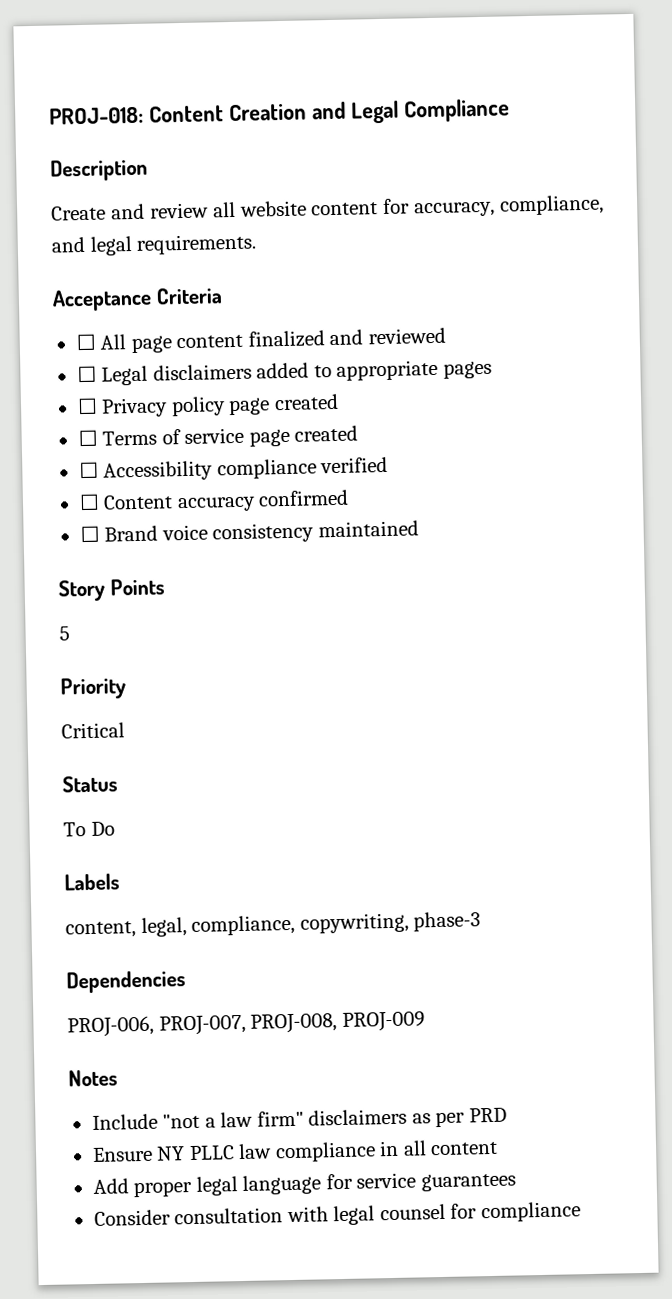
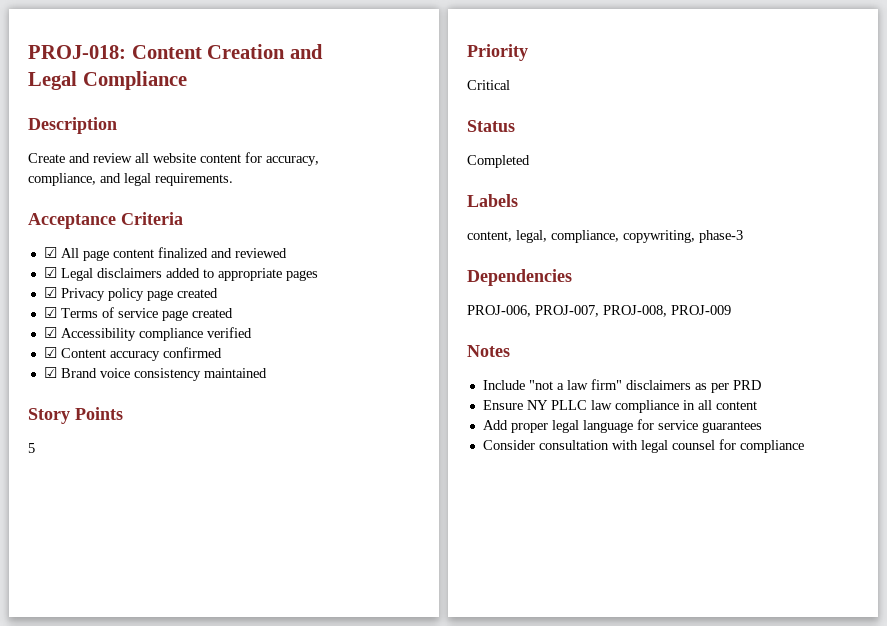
- ☐ All page content finalized and reviewed
+ ☑ All page content finalized and reviewed
- ☐ Legal disclaimers added to appropriate pages
+ ☑ Legal disclaimers added to appropriate pages
- ☐ Privacy policy page created
+ ☑ Privacy policy page created
- ☐ Terms of service page created
+ ☑ Terms of service page created
- ☐ Accessibility compliance verified
+ ☑ Accessibility compliance verified
- ☐ Content accuracy confirmed
+ ☑ Content accuracy confirmed
- ☐ Brand voice consistency maintained
+ ☑ Brand voice consistency maintained
- To Do
+ Completed

